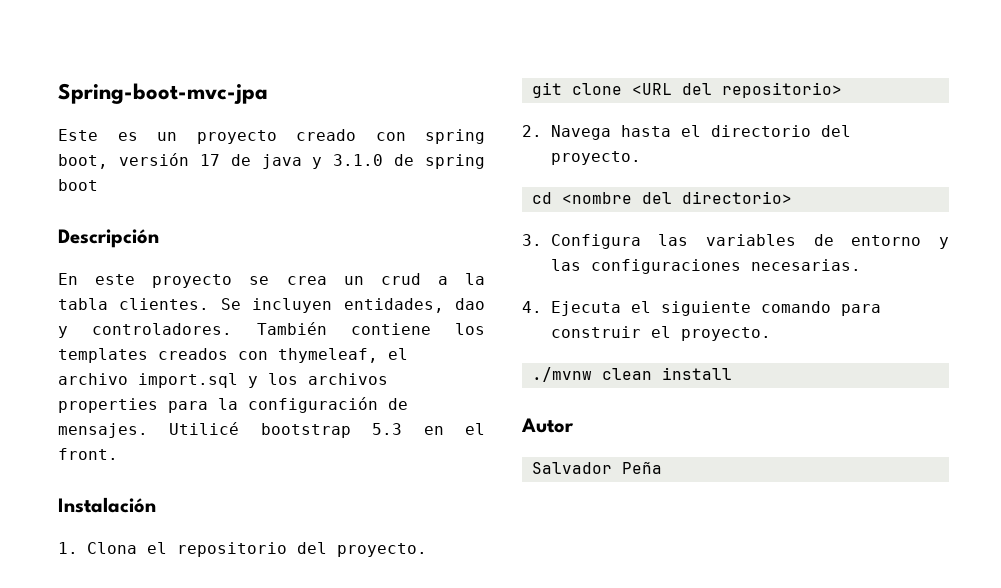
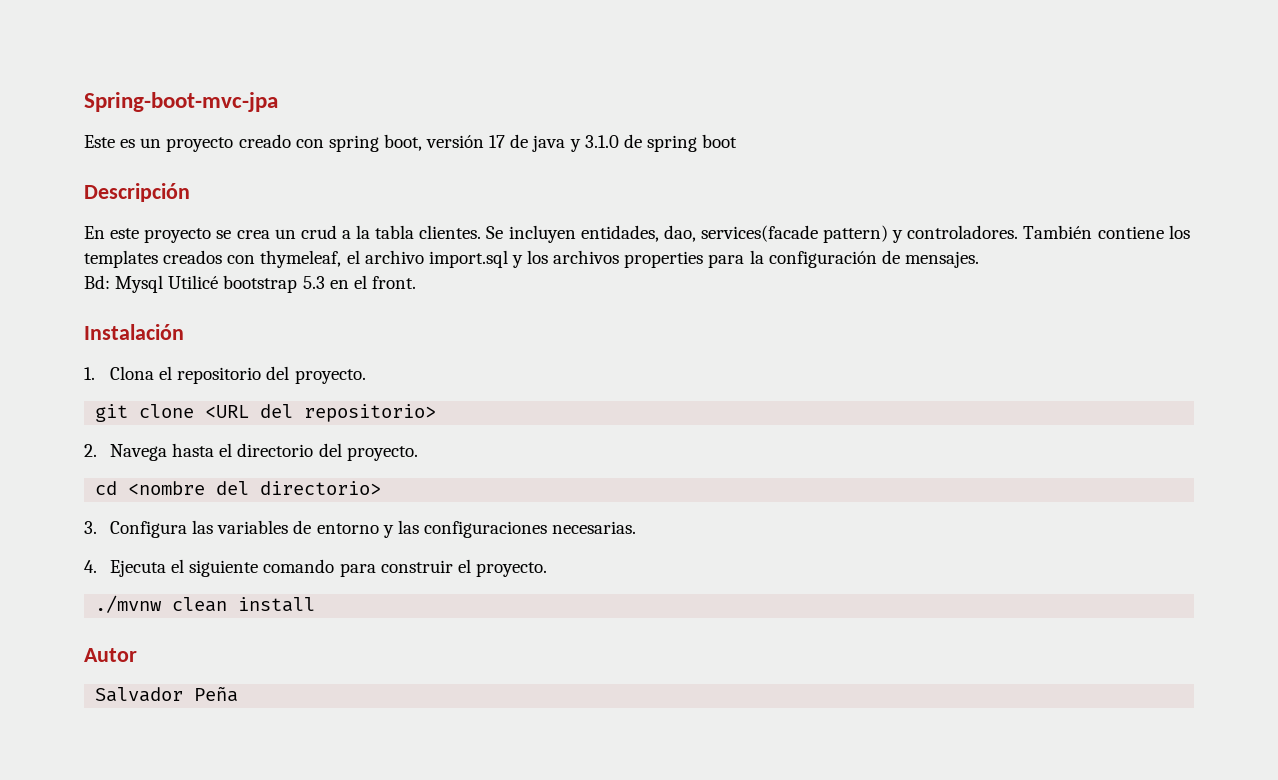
- Se incluyen entidades, dao y controladores.
+ Se incluyen entidades, dao, services(facade pattern) y controladores.
- También contiene los templates creados con thymeleaf, el archivo import.sql y los archivos properties para la configuración de mensajes. Utilicé bootstrap 5.3 en el front.
+ También contiene los templates creados con thymeleaf, el archivo import.sql y los archivos properties para la configuración de mensajes.
+ Bd: Mysql Utilicé bootstrap 5.3 en el front.

